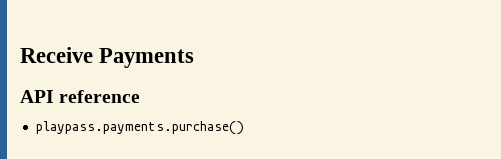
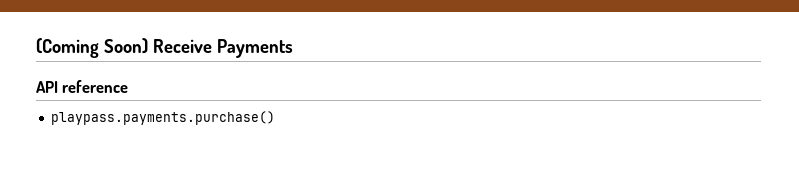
- Receive Payments
+ (Coming Soon) Receive Payments

